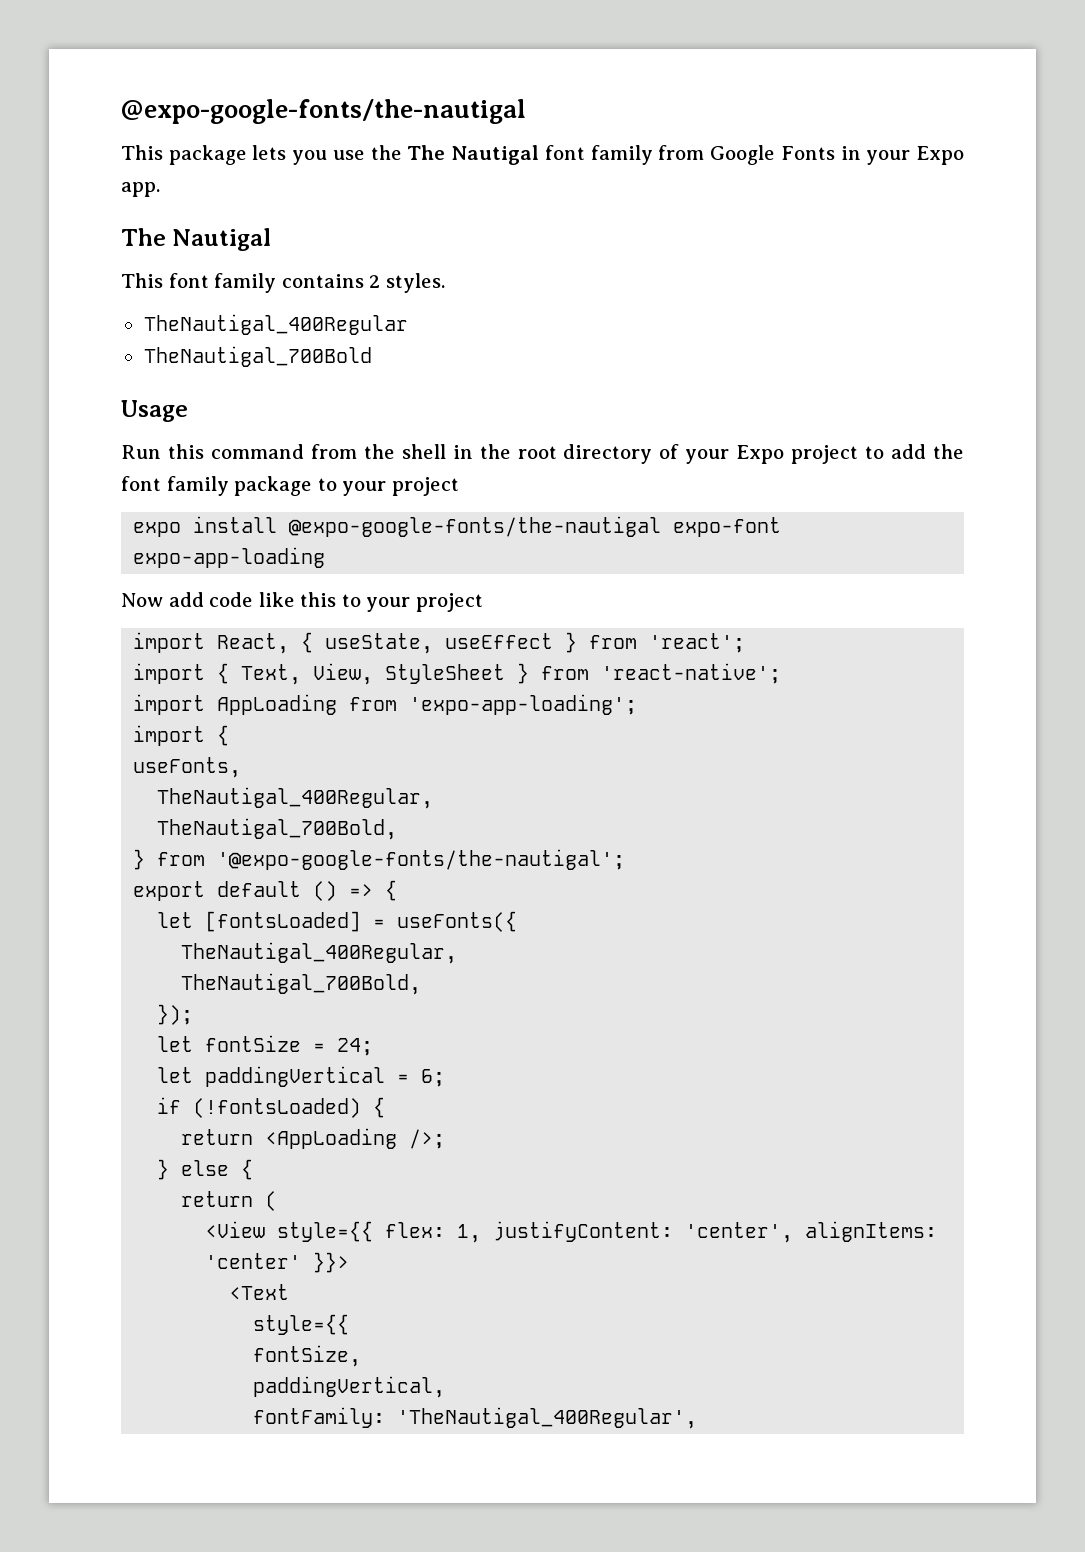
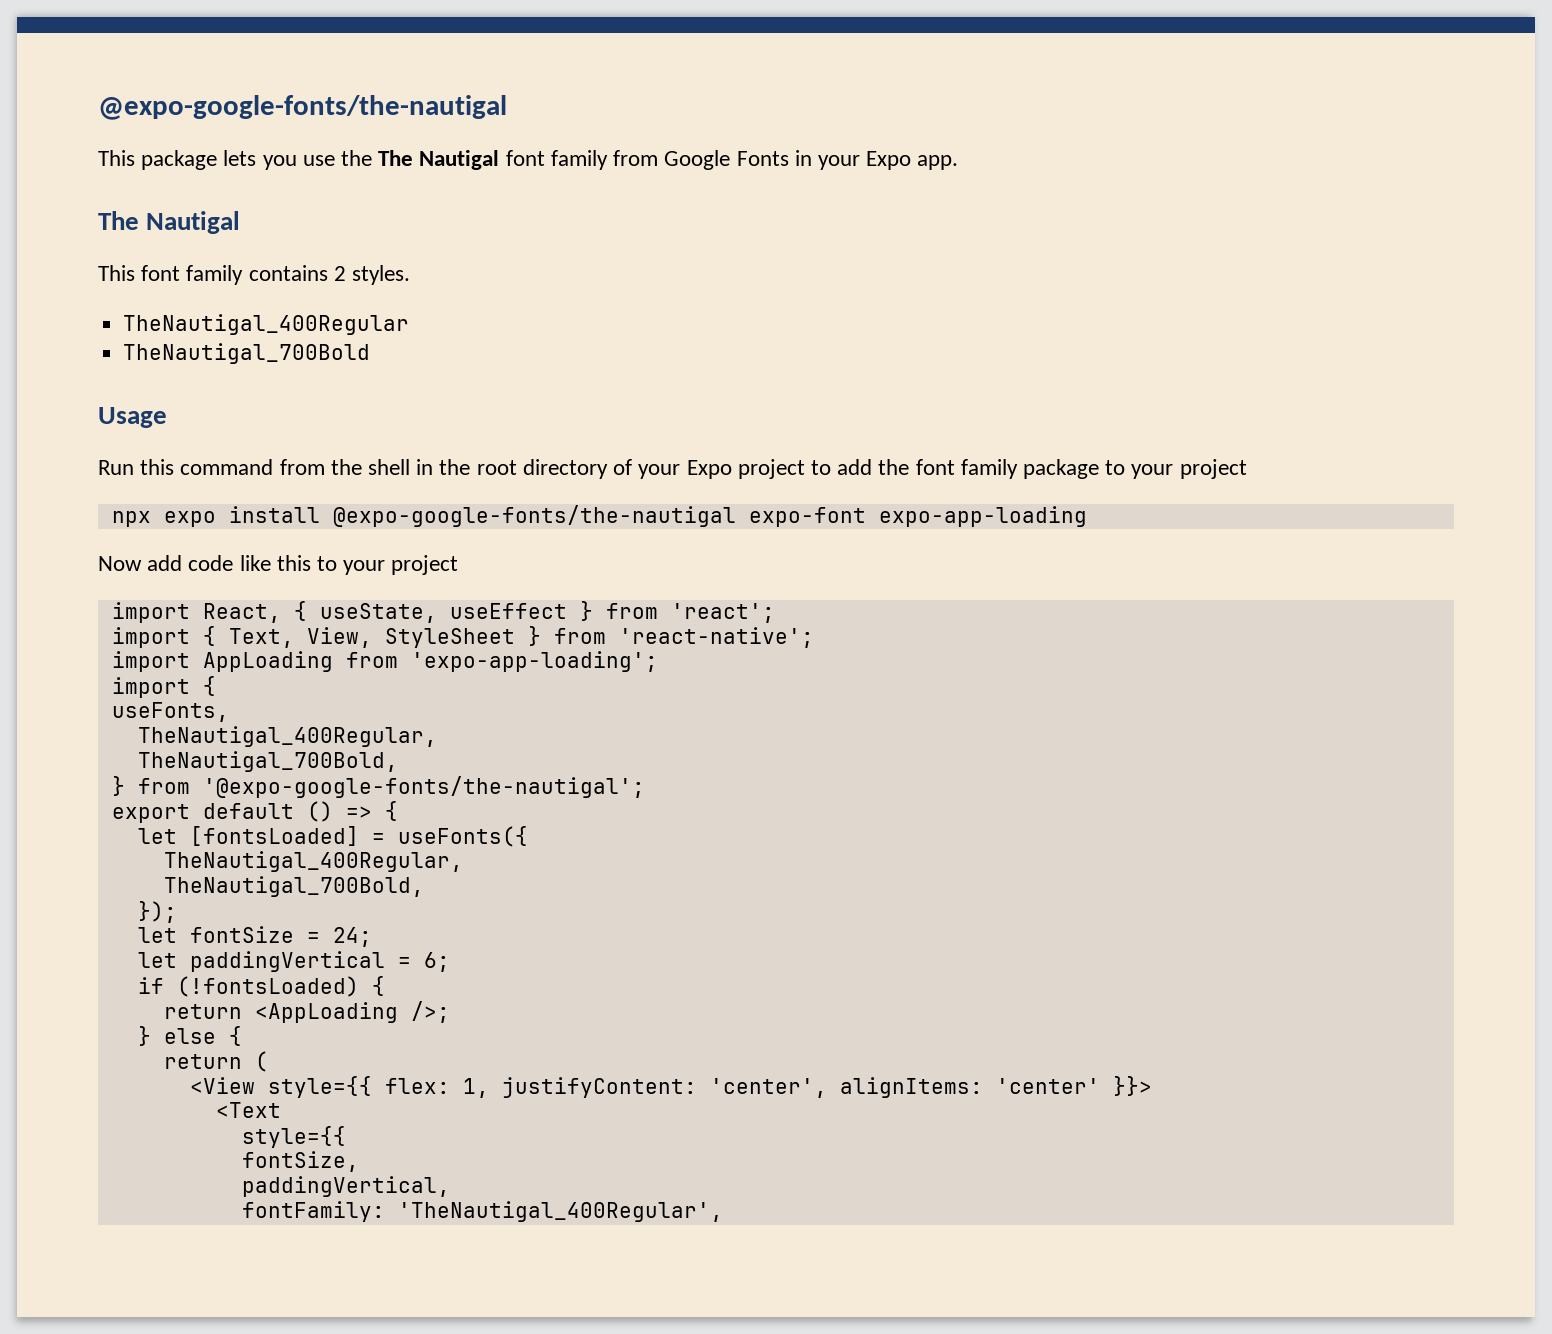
- expo install @expo-google-fonts/the-nautigal expo-font expo-app-loading
+ npx expo install @expo-google-fonts/the-nautigal expo-font expo-app-loading

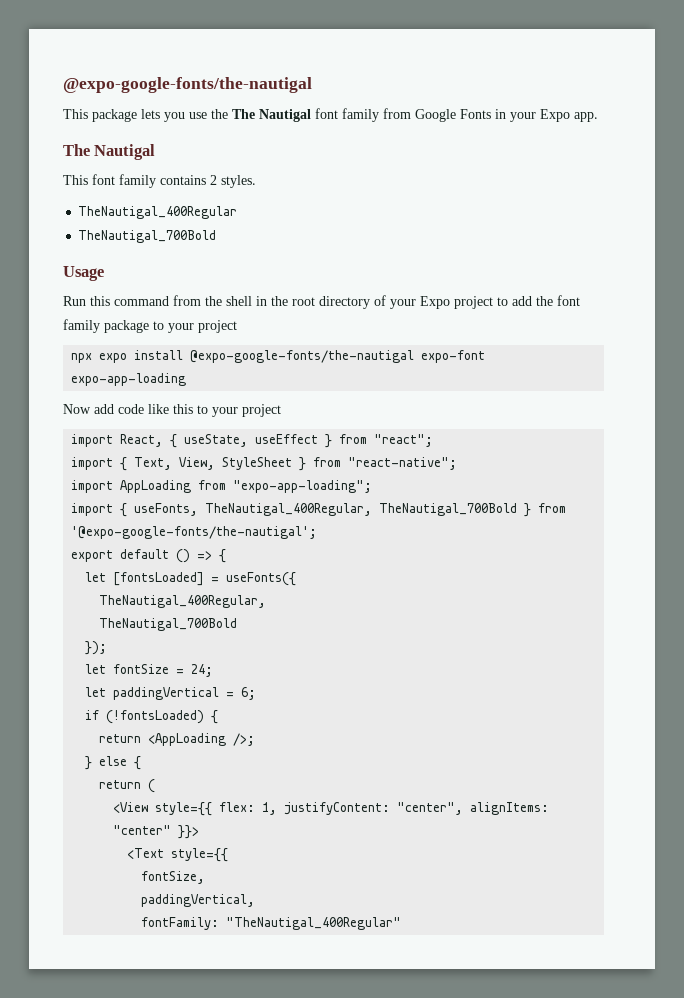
- import React, { useState, useEffect } from 'react';
+ import React, { useState, useEffect } from "react";
- import { Text, View, StyleSheet } from 'react-native';
+ import { Text, View, StyleSheet } from "react-native";
- import AppLoading from 'expo-app-loading';
- import {
- useFonts,
- TheNautigal_400Regular,
- TheNautigal_700Bold,
- } from '@expo-google-fonts/the-nautigal';
+ import AppLoading from "expo-app-loading";
+ import { useFonts, TheNautigal_400Regular, TheNautigal_700Bold } from '@expo-google-fonts/the-nautigal';
  let [fontsLoaded] = useFonts({
  TheNautigal_400Regular,
- TheNautigal_700Bold,
+ TheNautigal_700Bold
- <View style={{ flex: 1, justifyContent: 'center', alignItems: 'center' }}>
+ <View style={{ flex: 1, justifyContent: "center", alignItems: "center" }}>
- <Text
- style={{
+ <Text style={{
- fontFamily: 'TheNautigal_400Regular',
+ fontFamily: "TheNautigal_400Regular"

